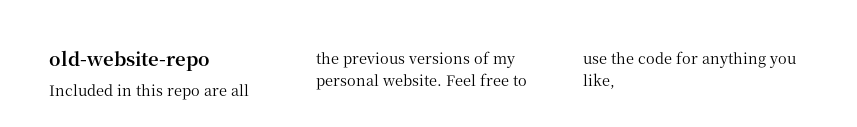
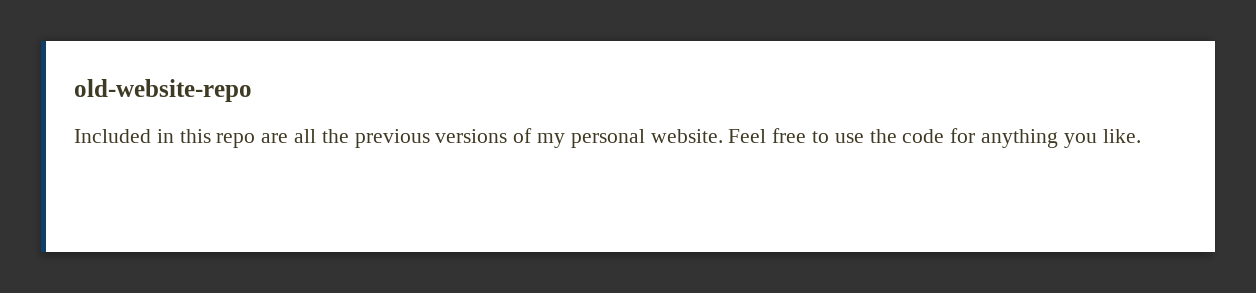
- Feel free to use the code for anything you like,
+ Feel free to use the code for anything you like.

